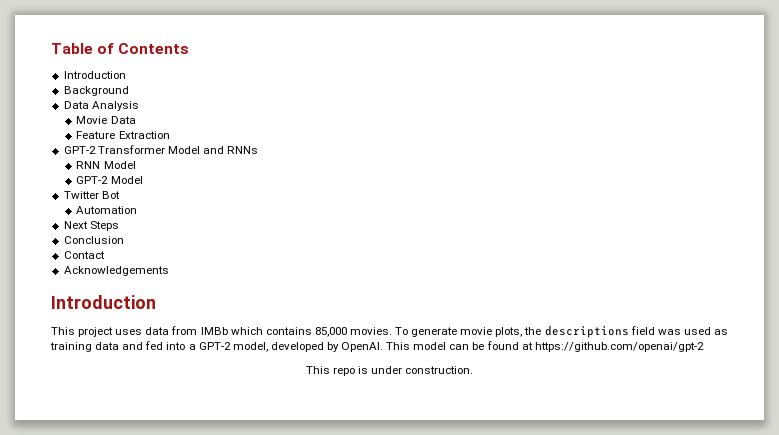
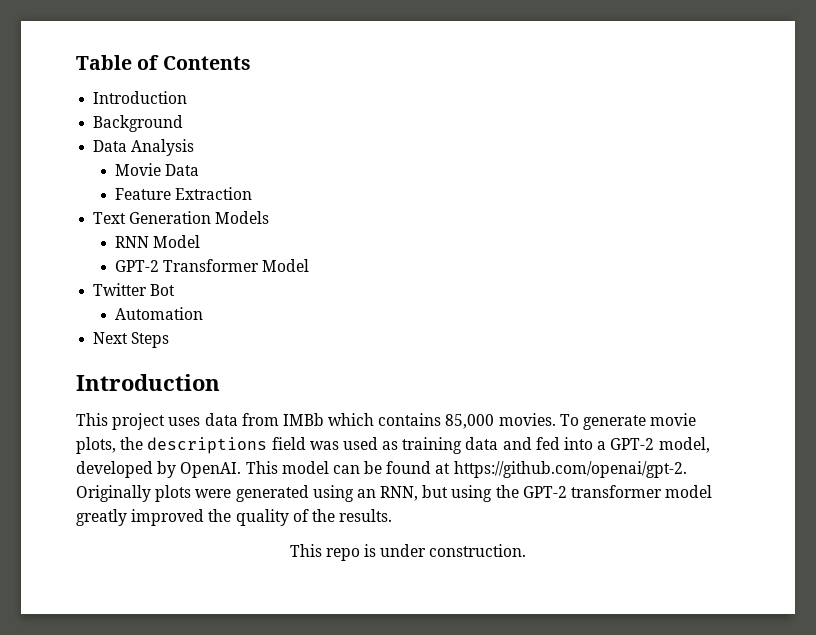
- GPT-2 Transformer Model and RNNs
+ Text Generation Models
- GPT-2 Model
+ GPT-2 Transformer Model
- Conclusion
- Contact
- Acknowledgements
- This model can be found at https://github.com/openai/gpt-2
+ This model can be found at https://github.com/openai/gpt-2. Originally plots were generated using an RNN, but using the GPT-2 transformer model greatly improved the quality of the results.

